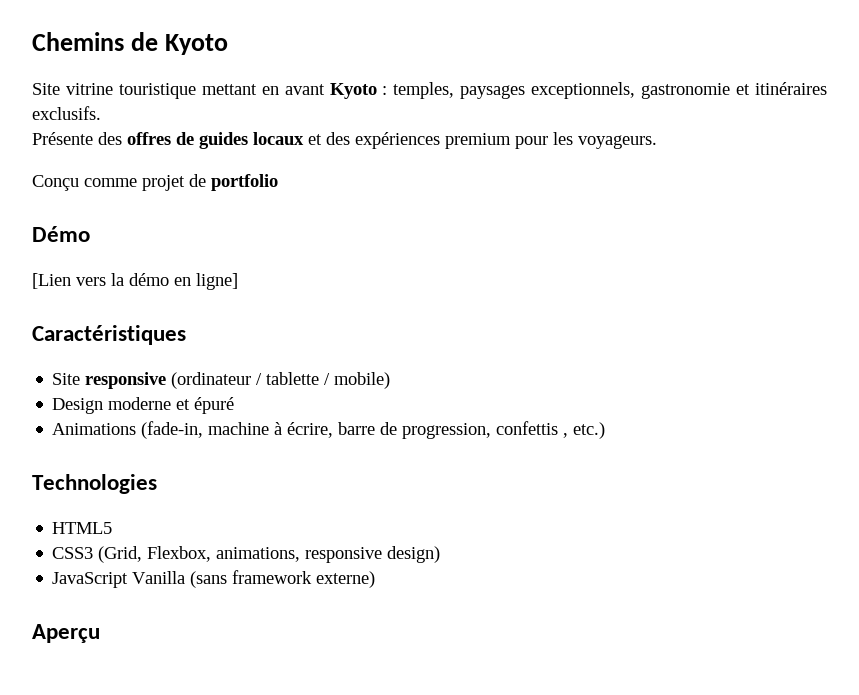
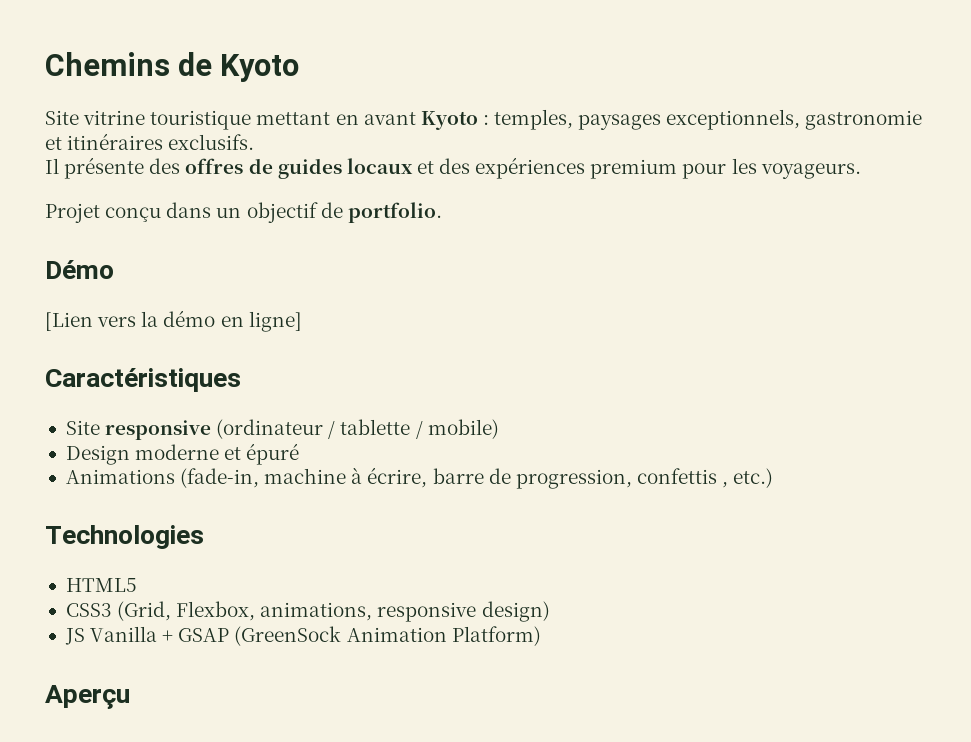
- Présente des offres de guides locaux et des expériences premium pour les voyageurs.
+ Il présente des offres de guides locaux et des expériences premium pour les voyageurs.
- Conçu comme projet de portfolio
+ Projet conçu dans un objectif de portfolio.
- JavaScript Vanilla (sans framework externe)
+ JS Vanilla + GSAP (GreenSock Animation Platform)

